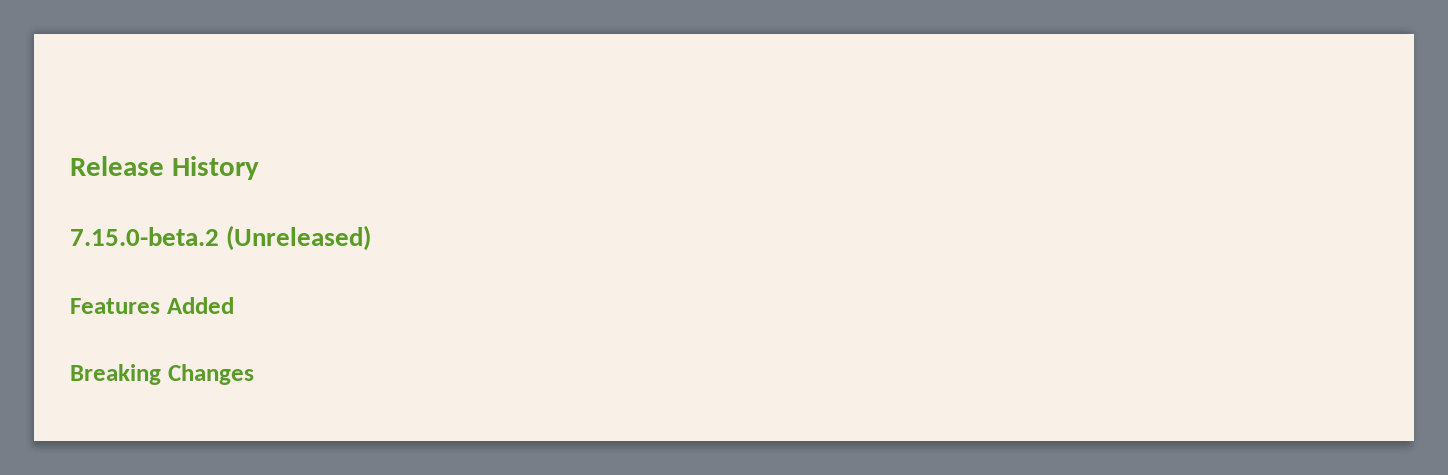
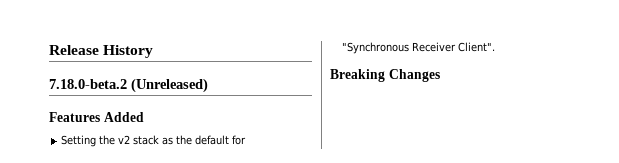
- 7.15.0-beta.2 (Unreleased)
+ 7.18.0-beta.2 (Unreleased)
+ Setting the v2 stack as the default for "Synchronous Receiver Client".

